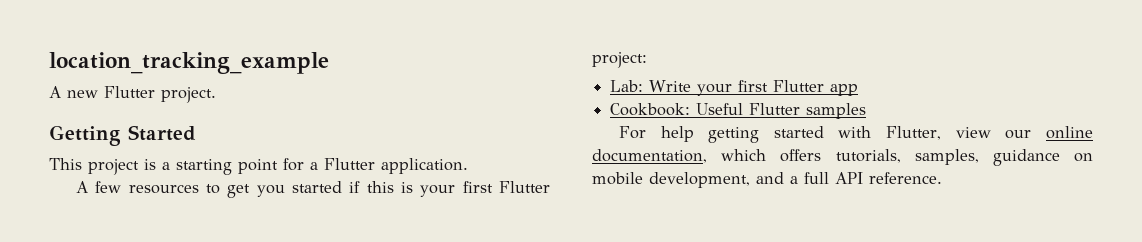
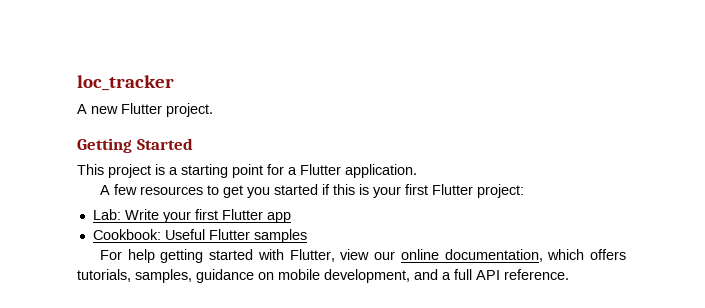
- location_tracking_example
+ loc_tracker

